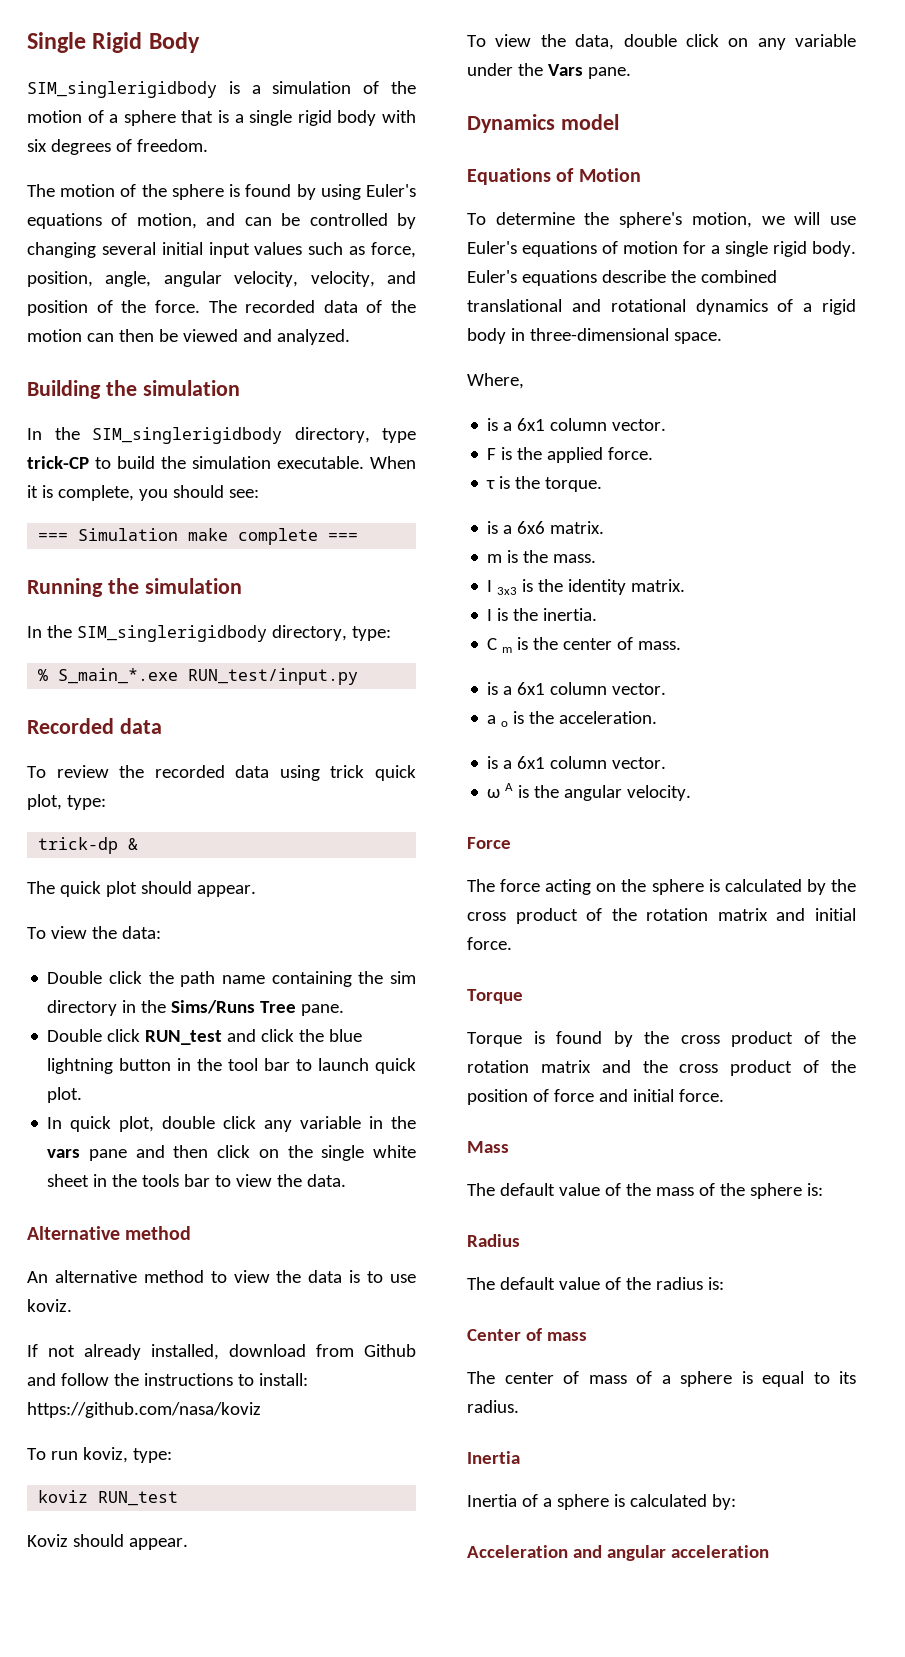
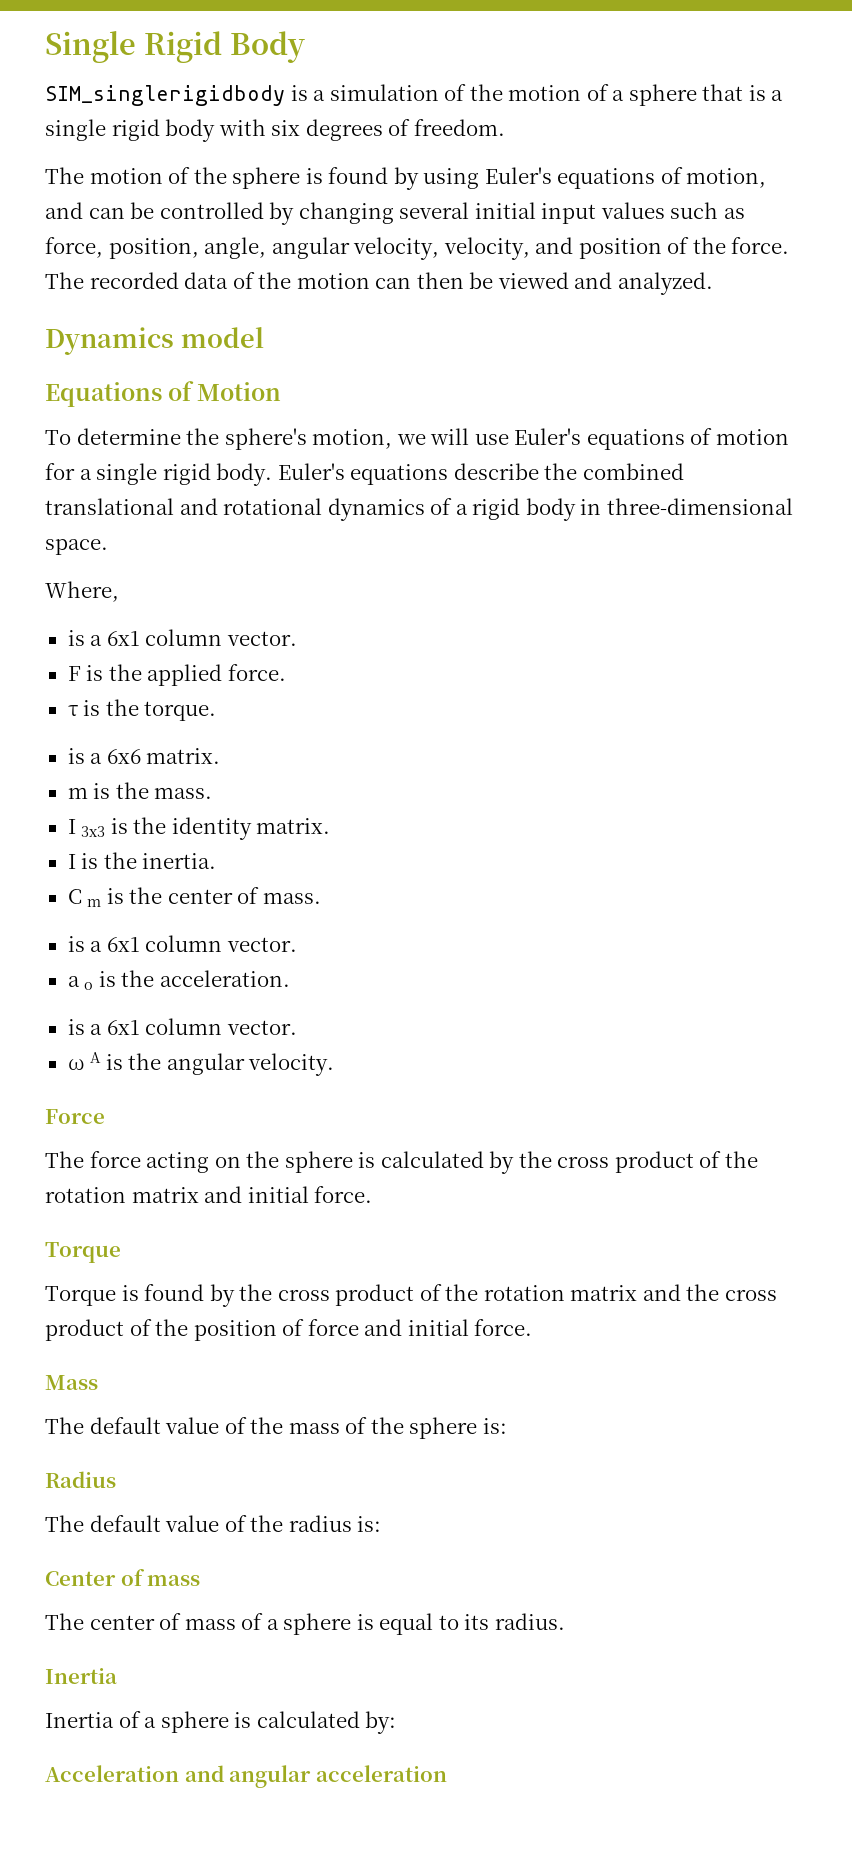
- Building the simulation
- In the SIM_singlerigidbody directory, type trick-CP to build the simulation executable. When it is complete, you should see:
- === Simulation make complete ===
- Running the simulation
- In the SIM_singlerigidbody directory, type:
- % S_main_*.exe RUN_test/input.py
- Recorded data
- To review the recorded data using trick quick plot, type:
- trick-dp &
- The quick plot should appear.
- To view the data:
- Double click the path name containing the sim directory in the Sims/Runs Tree pane.
- Double click RUN_test and click the blue lightning button in the tool bar to launch quick plot.
- In quick plot, double click any variable in the vars pane and then click on the single white sheet in the tools bar to view the data.
- Alternative method
- An alternative method to view the data is to use koviz.
- If not already installed, download from Github and follow the instructions to install: https://github.com/nasa/koviz
- To run koviz, type:
- koviz RUN_test
- Koviz should appear.
- To view the data, double click on any variable under the Vars pane.

